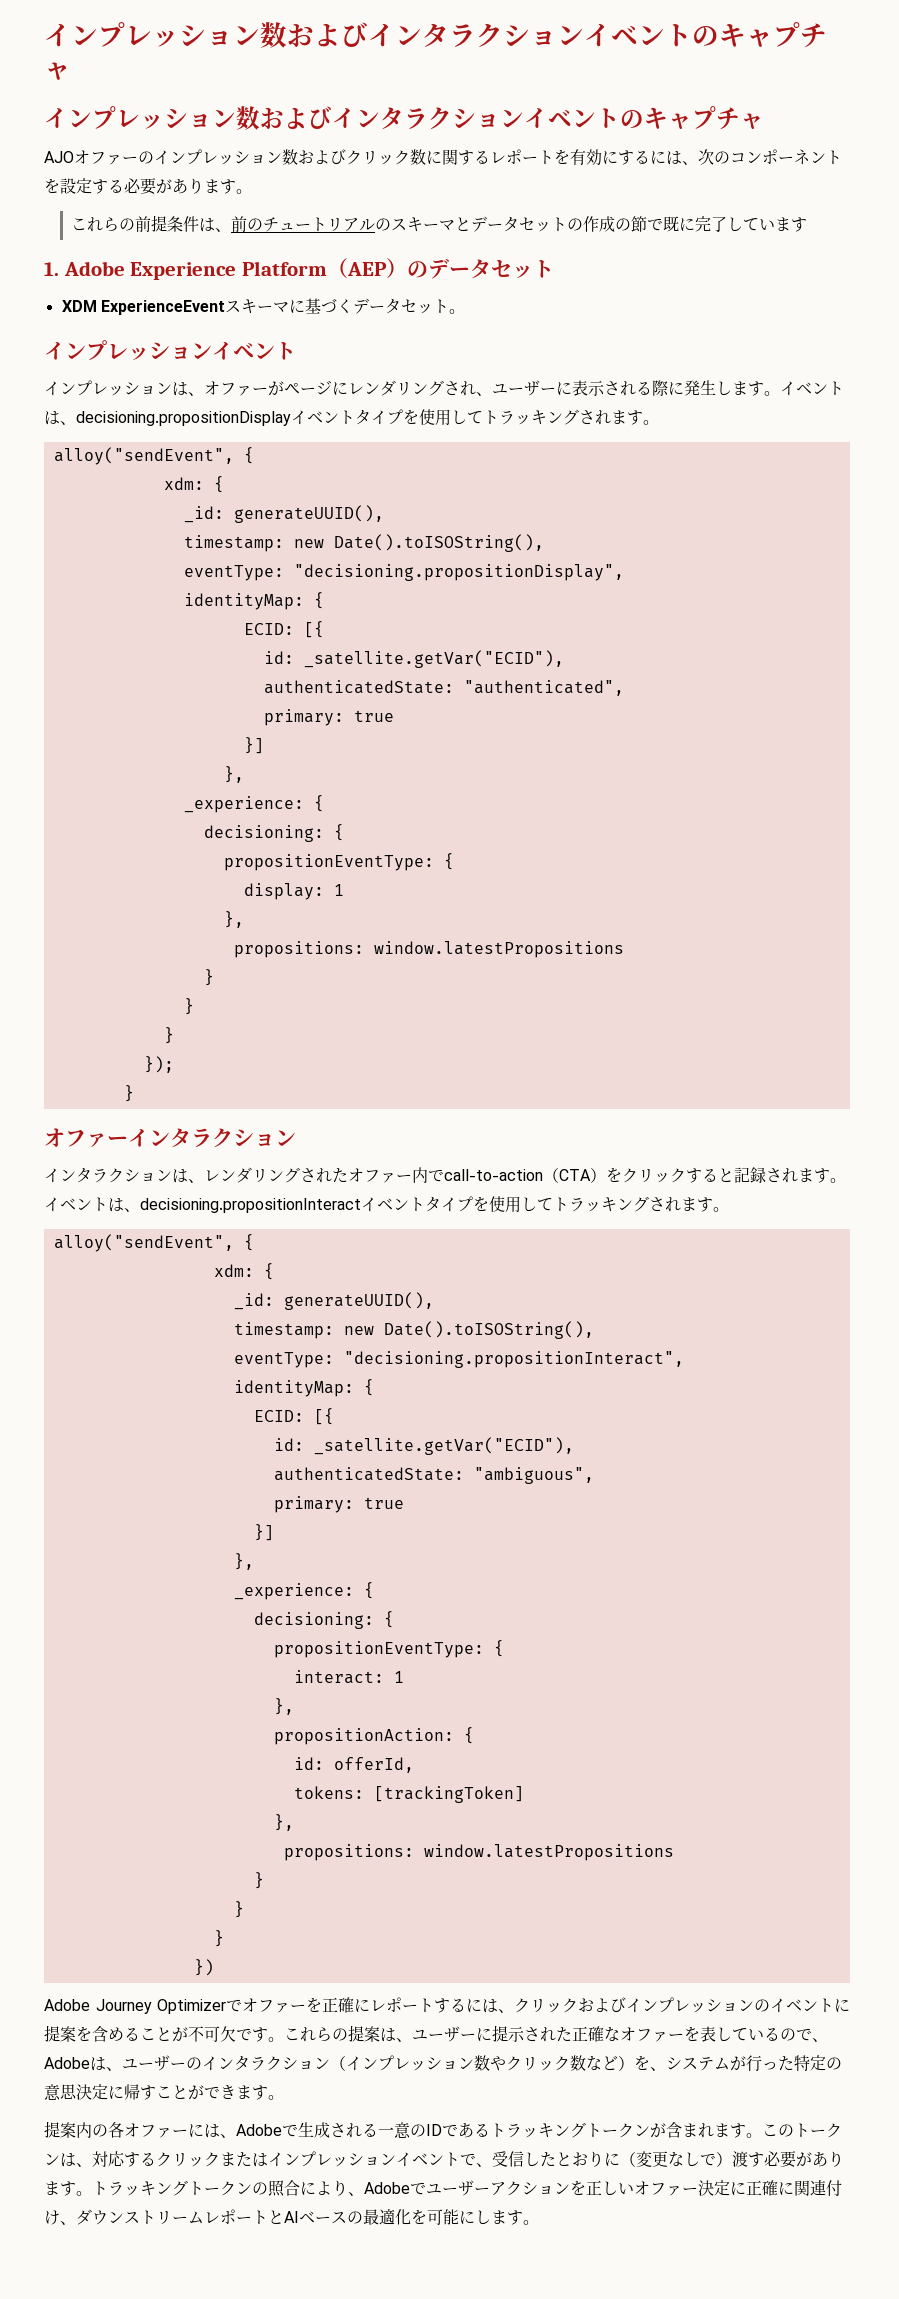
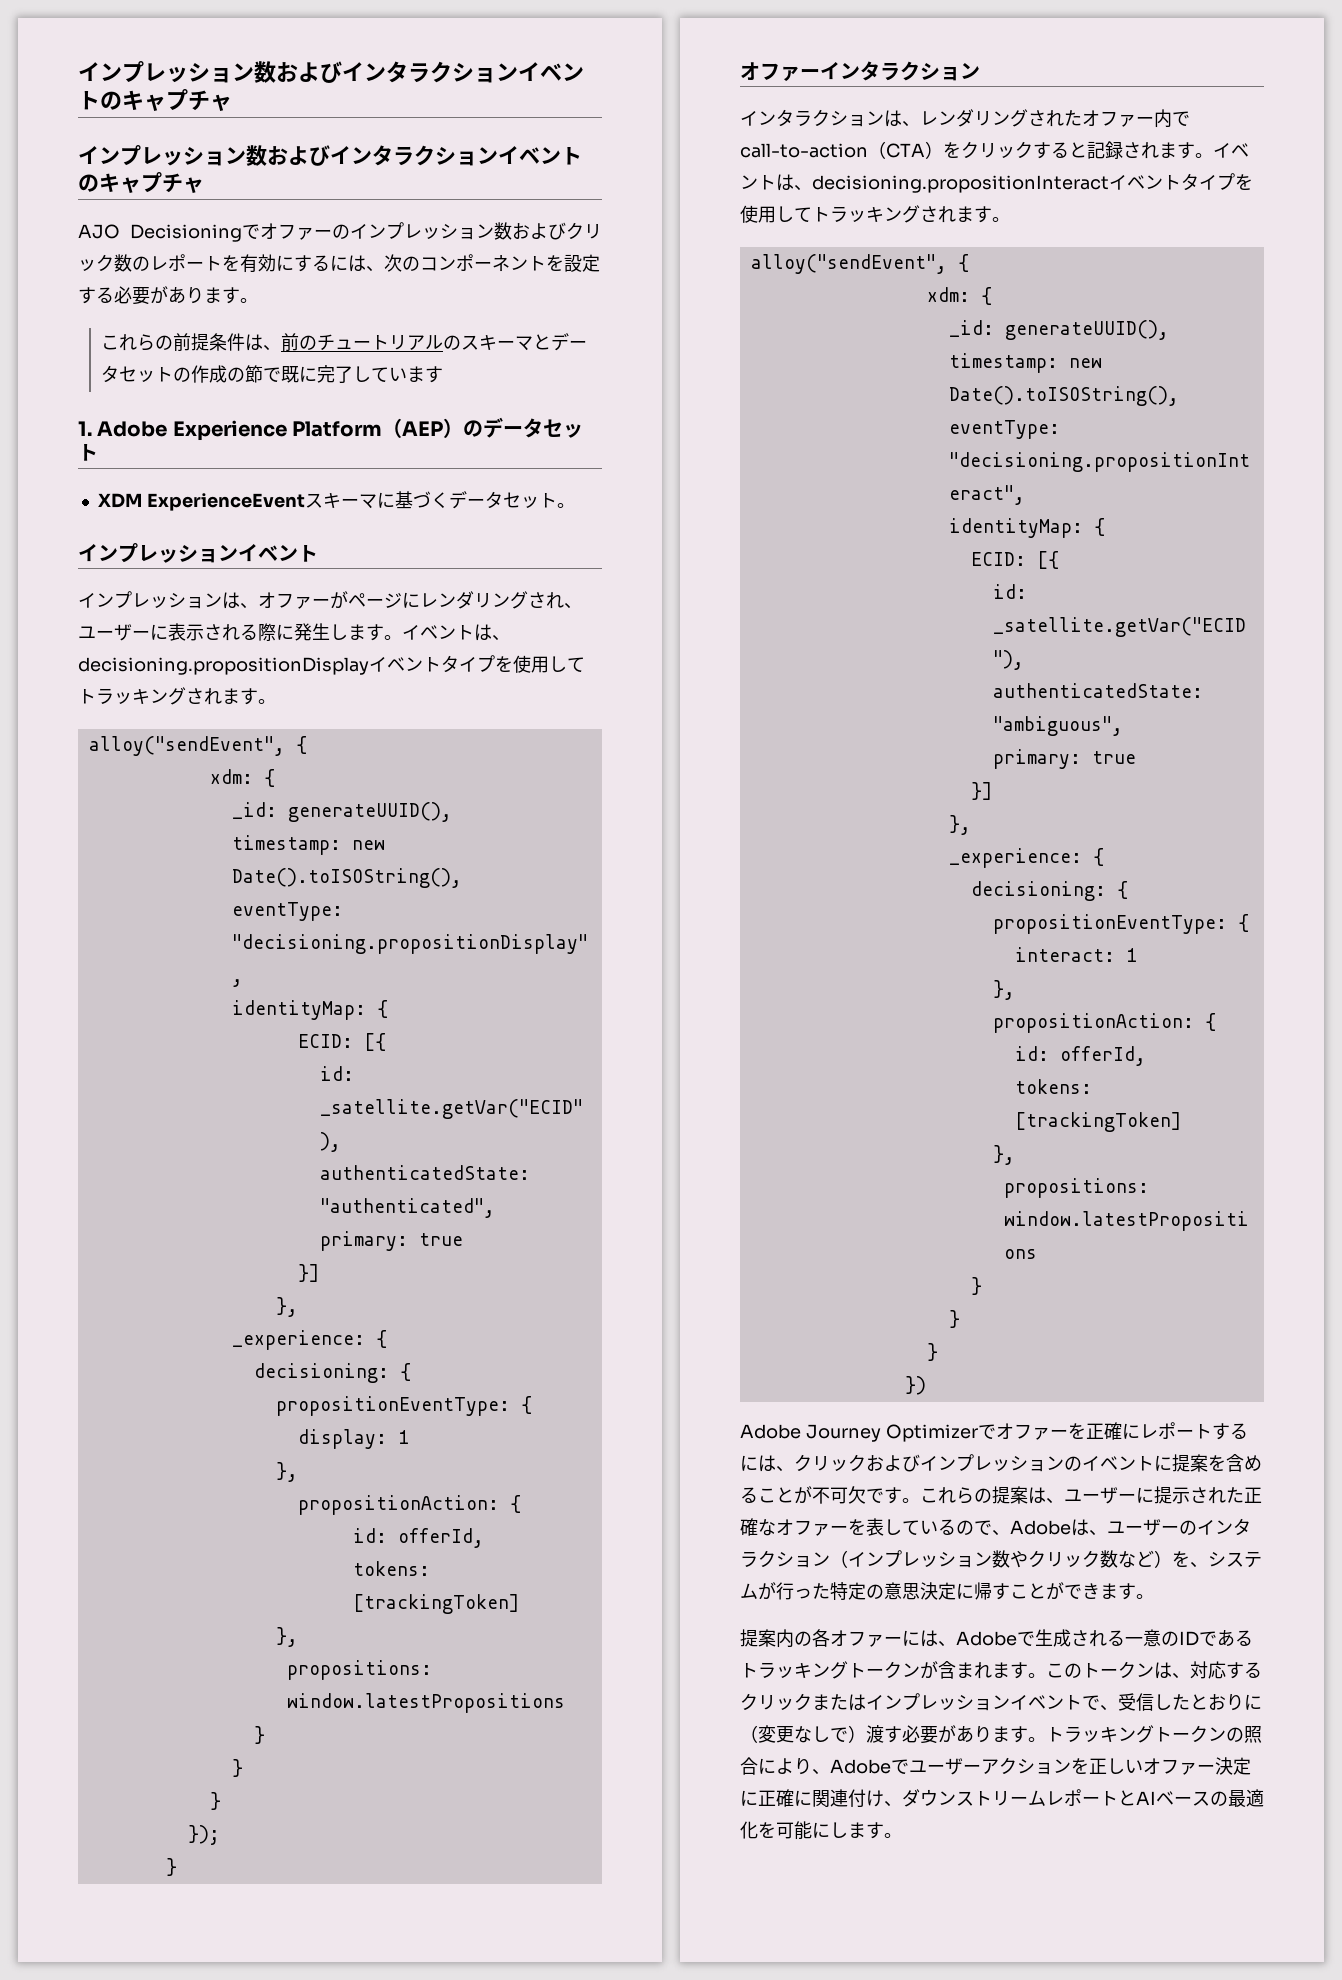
- AJOオファーのインプレッション数およびクリック数に関するレポートを有効にするには、次のコンポーネントを設定する必要があります。
+ AJO Decisioningでオファーのインプレッション数およびクリック数のレポートを有効にするには、次のコンポーネントを設定する必要があります。
  display: 1
+ },
+ propositionAction: {
+ id: offerId,
+ tokens: [trackingToken]

